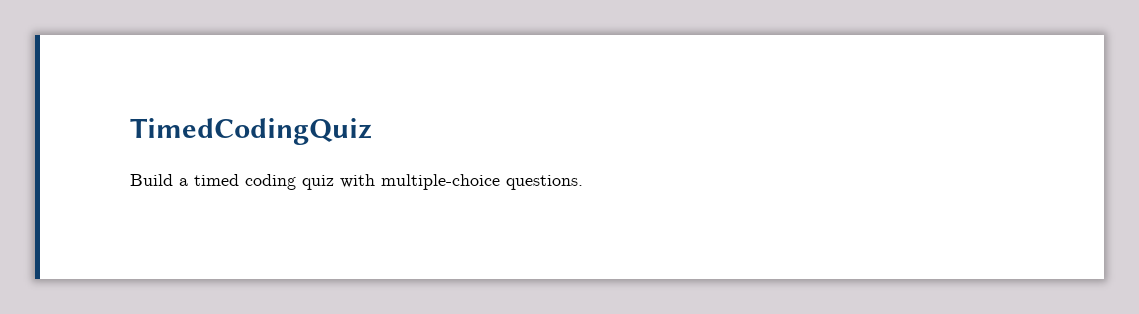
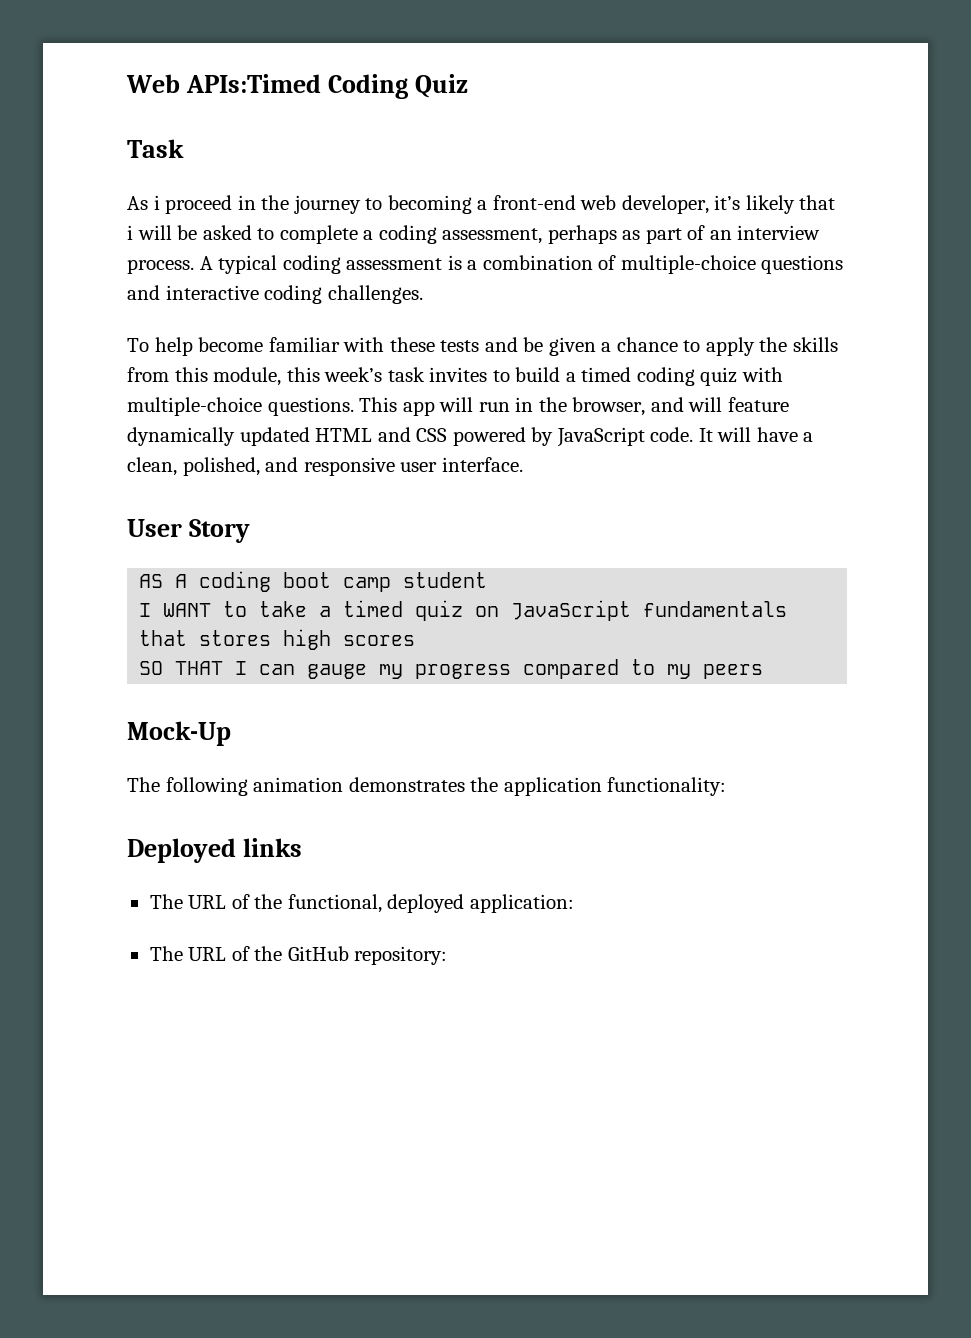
- TimedCodingQuiz
- Build a timed coding quiz with multiple-choice questions.
+ Web APIs:Timed Coding Quiz
+ Task
+ As i proceed in the journey to becoming a front-end web developer, it’s likely that i will be asked to complete a coding assessment, perhaps as part of an interview process. A typical coding assessment is a combination of multiple-choice questions and interactive coding challenges.
+ To help become familiar with these tests and be given a chance to apply the skills from this module, this week’s task invites to build a timed coding quiz with multiple-choice questions.
+ This app will run in the browser, and will feature dynamically updated HTML and CSS powered by JavaScript code. It will have a clean, polished, and responsive user interface.
+ User Story
+ AS A coding boot camp student
+ I WANT to take a timed quiz on JavaScript fundamentals that stores high scores
+ SO THAT I can gauge my progress compared to my peers
+ Mock-Up
+ The following animation demonstrates the application functionality:
+ Deployed links
+ The URL of the functional, deployed application:
+ The URL of the GitHub repository:

